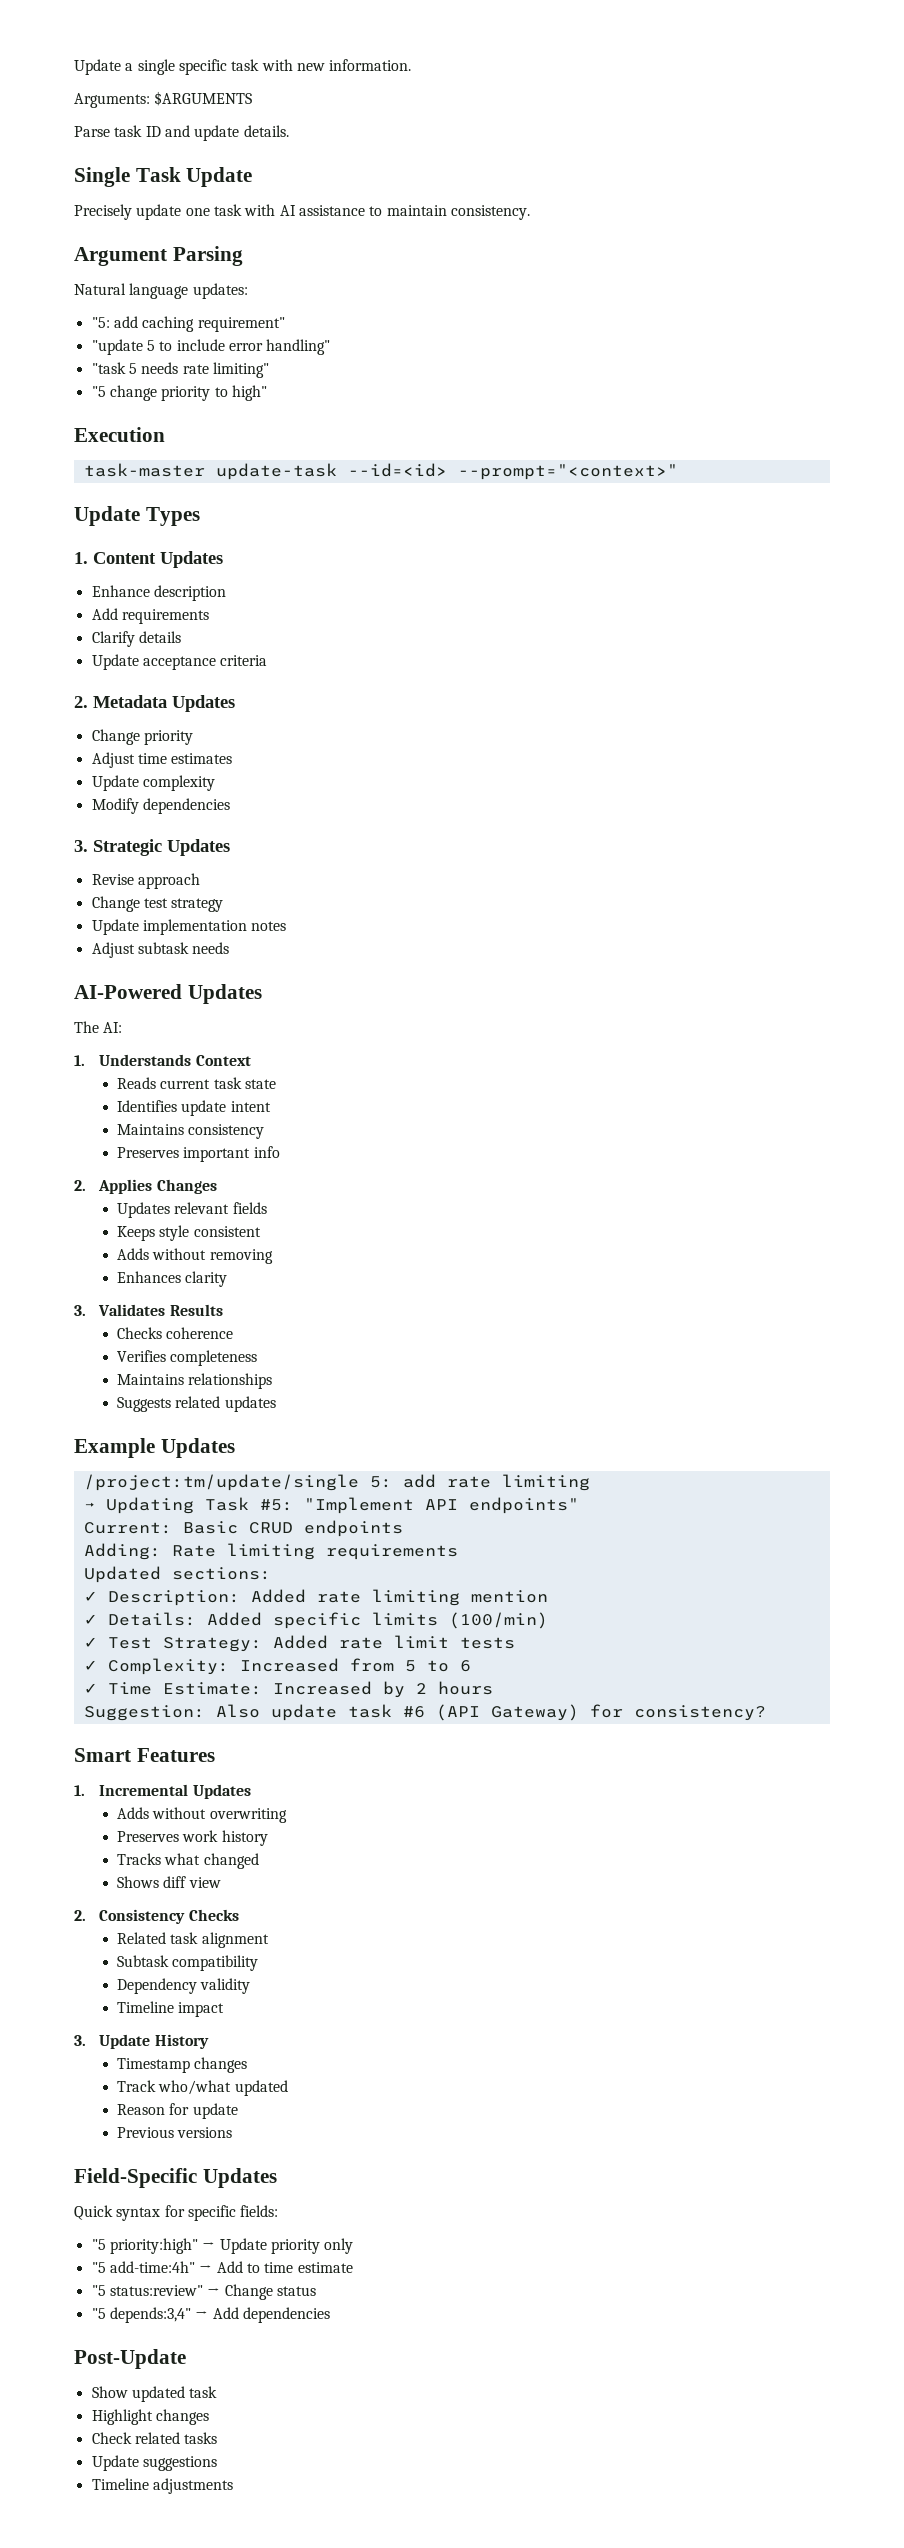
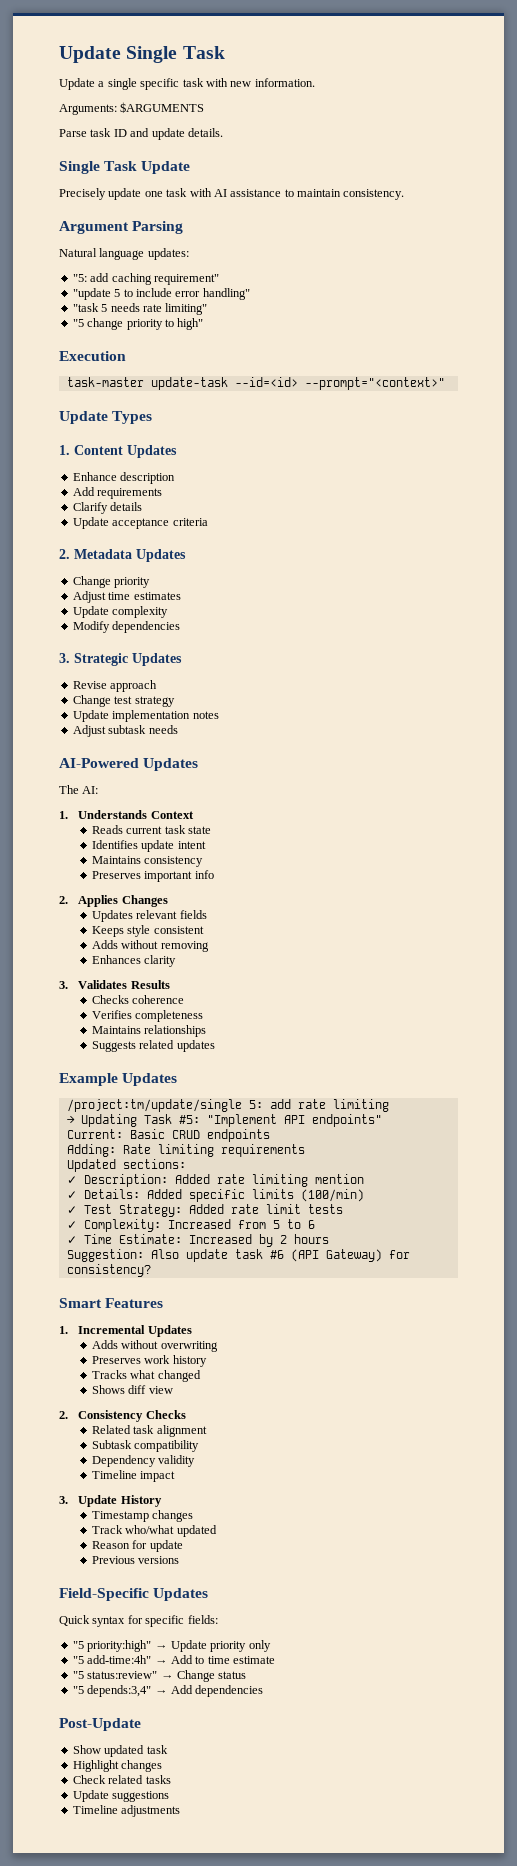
+ Update Single Task

